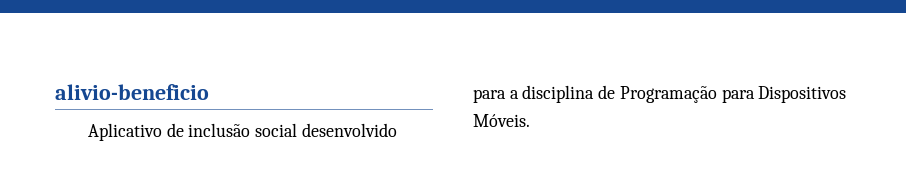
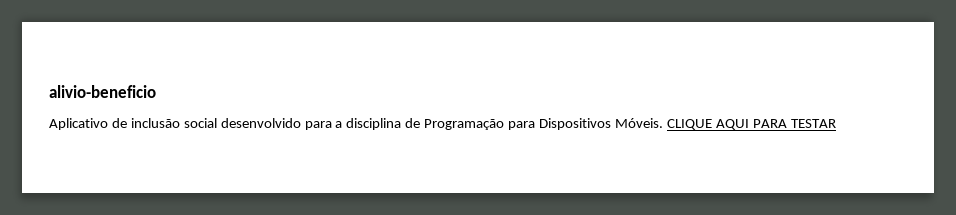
+ CLIQUE AQUI PARA TESTAR

